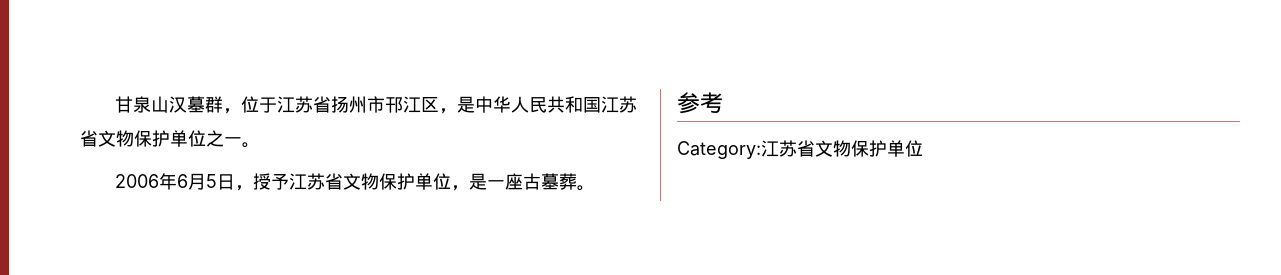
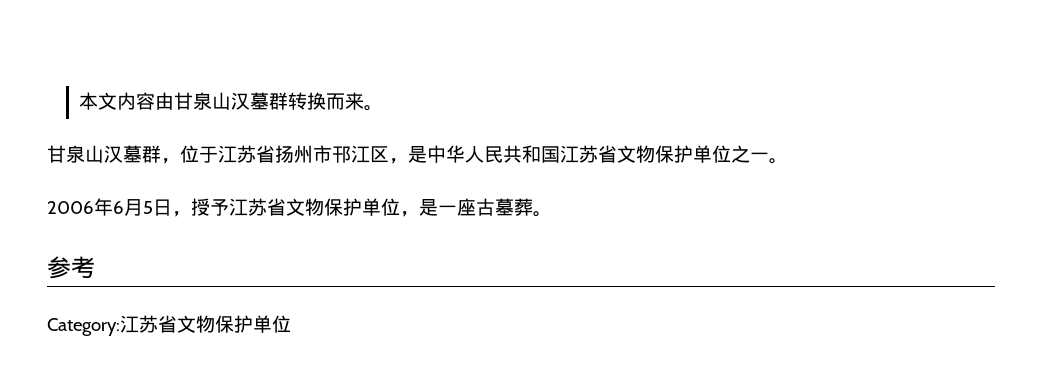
+ 本文内容由甘泉山汉墓群转换而来。

